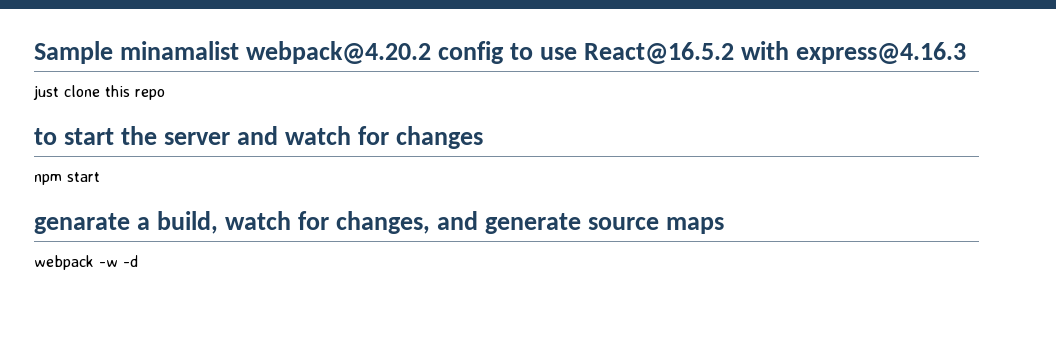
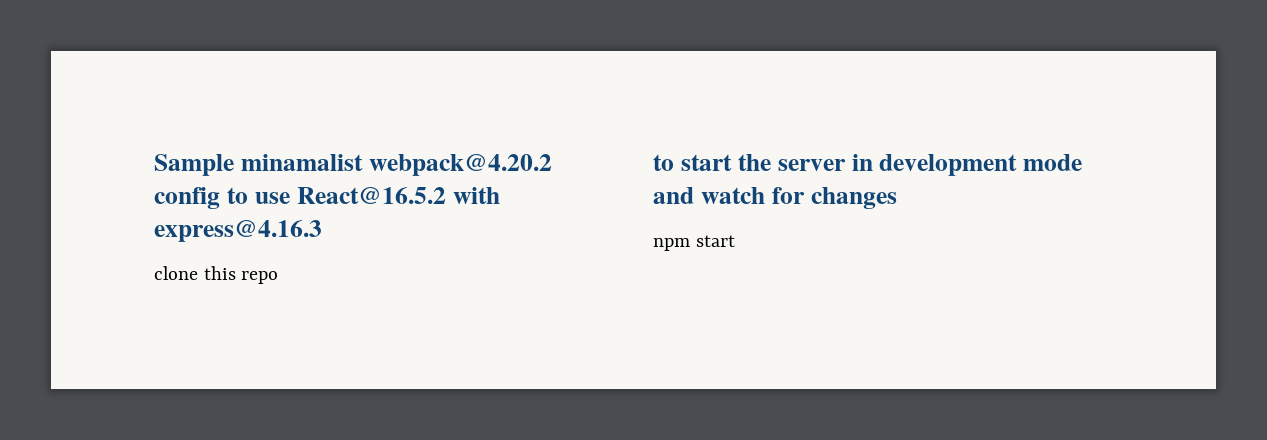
- just clone this repo
+ clone this repo
- to start the server and watch for changes
+ to start the server in development mode and watch for changes
- genarate a build, watch for changes, and generate source maps
- webpack -w -d

